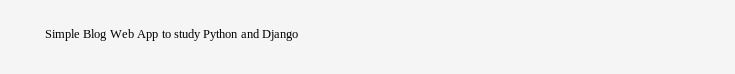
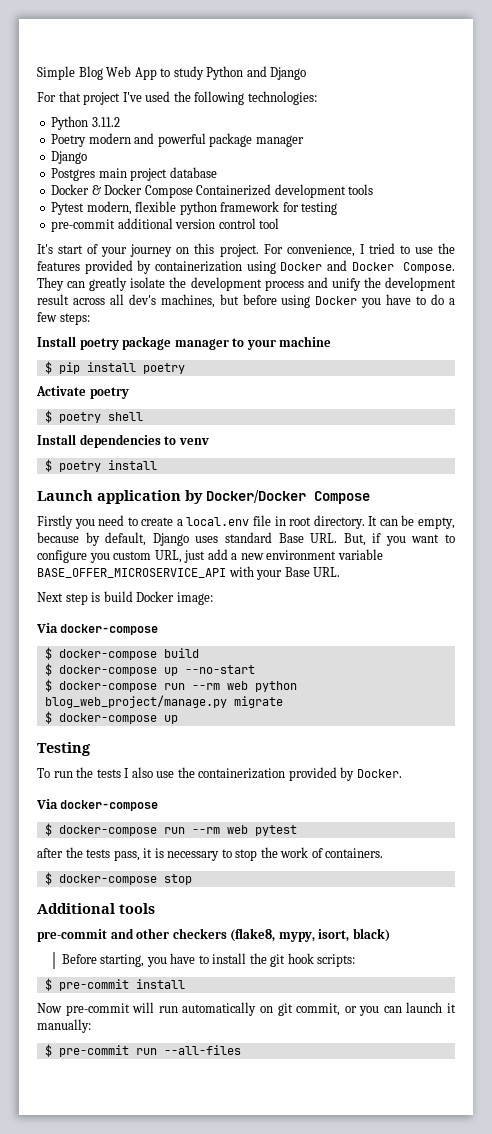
+ For that project I've used the following technologies:
+ Python 3.11.2
+ Poetry modern and powerful package manager
+ Django
+ Postgres main project database
+ Docker & Docker Compose Containerized development tools
+ Pytest modern, flexible python framework for testing
+ pre-commit additional version control tool
+ It's start of your journey on this project. For convenience, I tried to use the features provided by containerization using Docker and Docker Compose. They can greatly isolate the development process and unify the development result across all dev's machines, but before using Docker you have to do a few steps:
+ Install poetry package manager to your machine
+ $ pip install poetry
+ Activate poetry
+ $ poetry shell
+ Install dependencies to venv
+ $ poetry install
+ Launch application by Docker/Docker Compose
+ Firstly you need to create a local.env file in root directory. It can be empty, because by default, Django uses standard Base URL. But, if you want to configure you custom URL, just add a new environment variable BASE_OFFER_MICROSERVICE_API with your Base URL.
+ Next step is build Docker image:
+ Via docker-compose
+ $ docker-compose build
+ $ docker-compose up --no-start
+ $ docker-compose run --rm web python blog_web_project/manage.py migrate
+ $ docker-compose up
+ Testing
+ To run the tests I also use the containerization provided by Docker.
+ Via docker-compose
+ $ docker-compose run --rm web pytest
+ after the tests pass, it is necessary to stop the work of containers.
+ $ docker-compose stop
+ Additional tools
+ pre-commit and other checkers (flake8, mypy, isort, black)
+ Before starting, you have to install the git hook scripts:
+ $ pre-commit install
+ Now pre-commit will run automatically on git commit, or you can launch it manually:
+ $ pre-commit run --all-files

